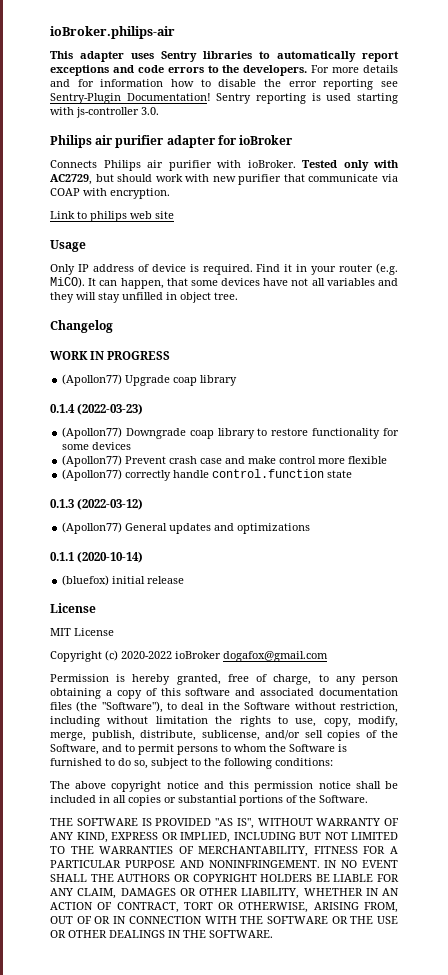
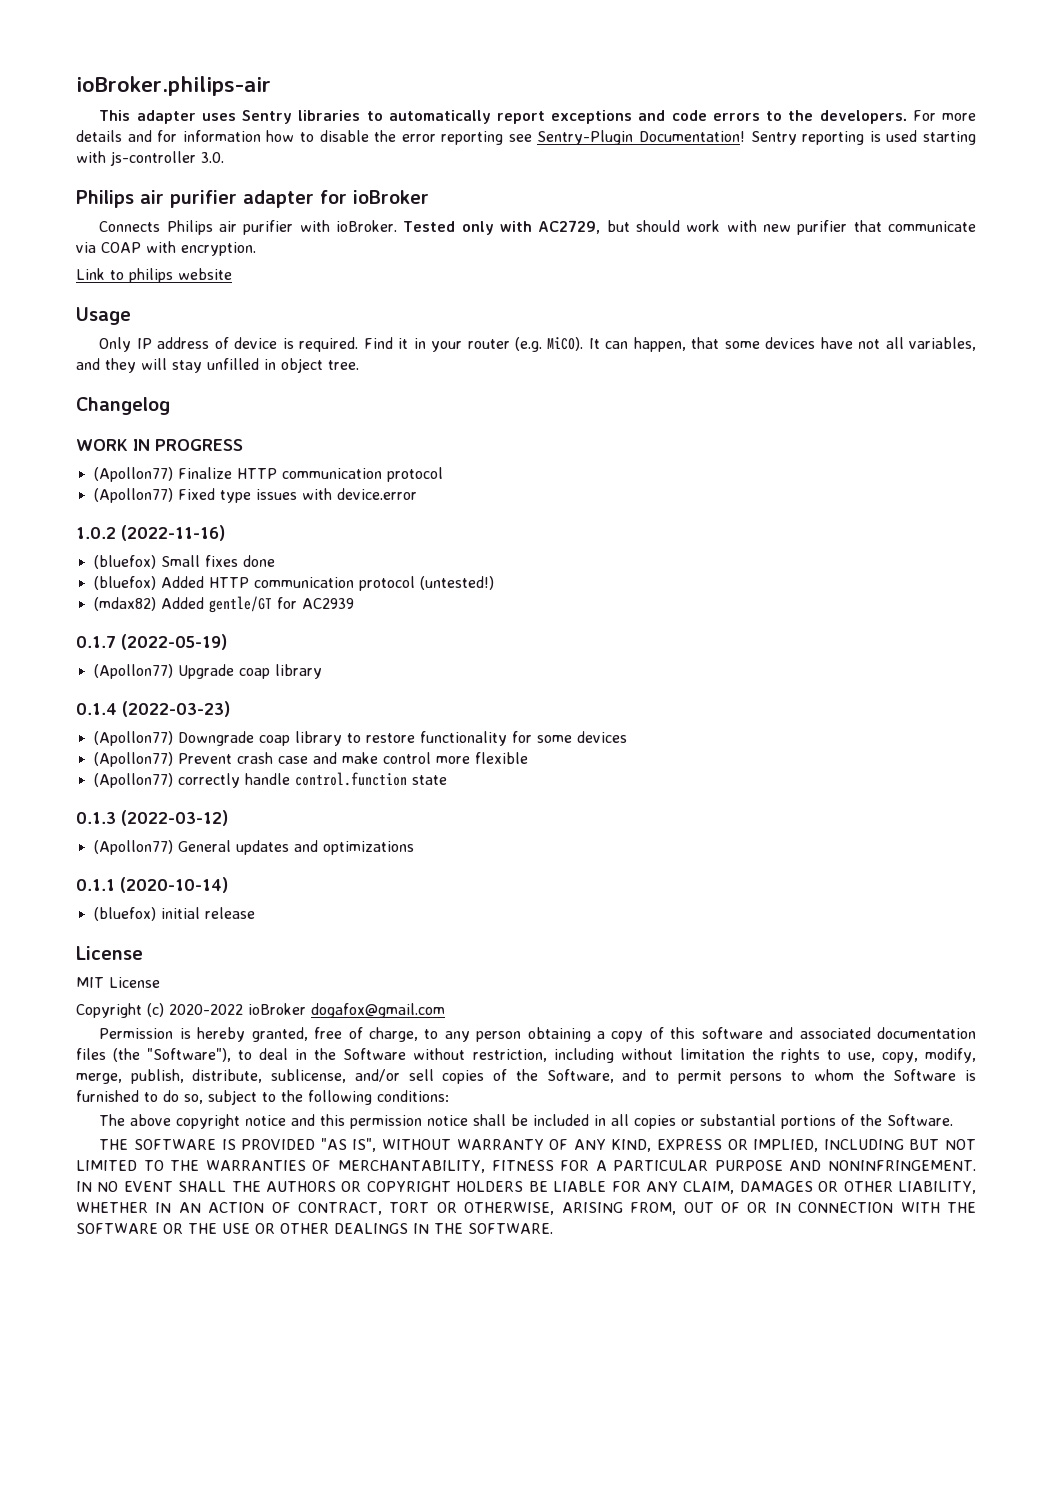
- Link to philips web site
+ Link to philips website
- It can happen, that some devices have not all variables and they will stay unfilled in object tree.
+ It can happen, that some devices have not all variables, and they will stay unfilled in object tree.
+ (Apollon77) Finalize HTTP communication protocol
+ (Apollon77) Fixed type issues with device.error
+ 1.0.2 (2022-11-16)
+ (bluefox) Small fixes done
+ (bluefox) Added HTTP communication protocol (untested!)
+ (mdax82) Added gentle/GT for AC2939
+ 0.1.7 (2022-05-19)

